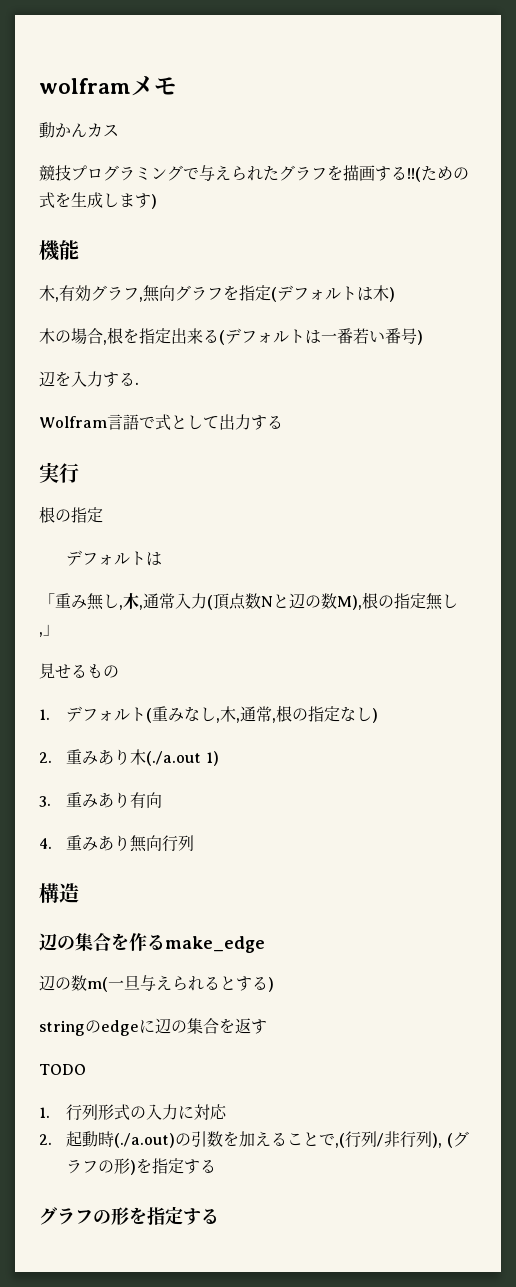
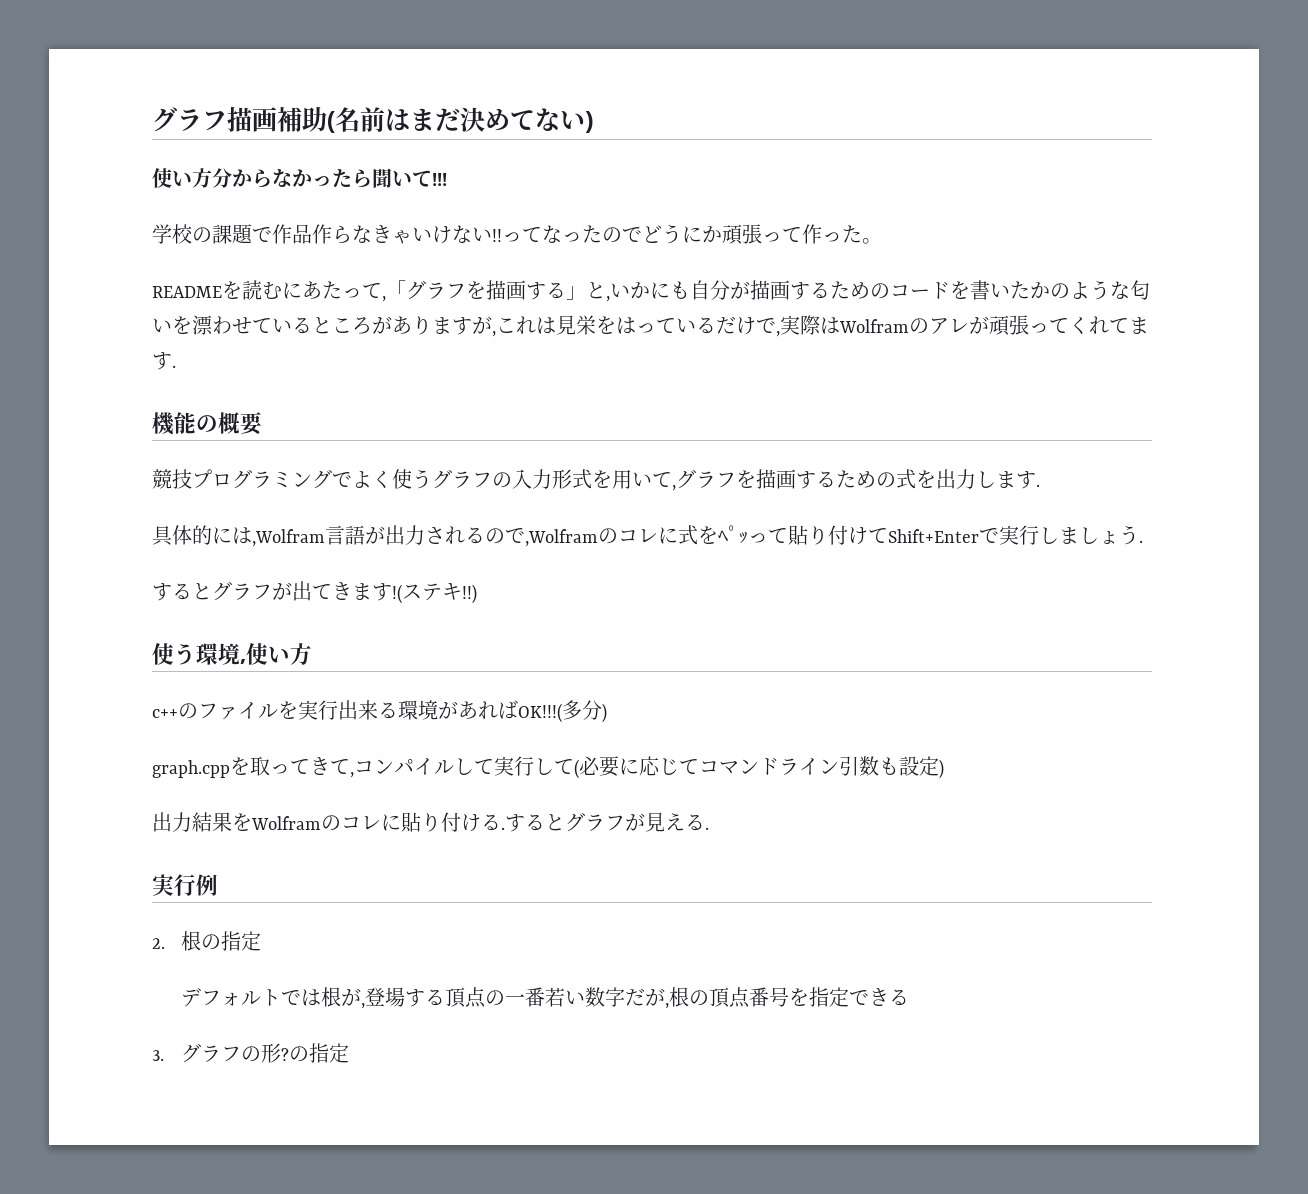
- wolframメモ
- 動かんカス
+ グラフ描画補助(名前はまだ決めてない)
+ 使い方分からなかったら聞いて!!!
+ 学校の課題で作品作らなきゃいけない!!ってなったのでどうにか頑張って作った。
+ READMEを読むにあたって,「グラフを描画する」と,いかにも自分が描画するためのコードを書いたかのような匂いを漂わせているところがありますが,これは見栄をはっているだけで,実際はWolframのアレが頑張ってくれてます.
+ 機能の概要
- 競技プログラミングで与えられたグラフを描画する!!(ための式を生成します)
- 機能
- 木,有効グラフ,無向グラフを指定(デフォルトは木)
- 木の場合,根を指定出来る(デフォルトは一番若い番号)
- 辺を入力する.
- Wolfram言語で式として出力する
- 実行
- 根の指定
- デフォルトは
- 「重み無し,木,通常入力(頂点数Nと辺の数M),根の指定無し,」
- 見せるもの
- 1.デフォルト(重みなし,木,通常,根の指定なし)
- 2.重みあり木(./a.out 1)
- 3.重みあり有向
- 4.重みあり無向行列
- 構造
- 辺の集合を作るmake_edge
- 辺の数m(一旦与えられるとする)
- stringのedgeに辺の集合を返す
- TODO
- 1.行列形式の入力に対応
- 2.起動時(./a.out)の引数を加えることで,(行列/非行列), (グラフの形)を指定する
- グラフの形を指定する
+ 競技プログラミングでよく使うグラフの入力形式を用いて,グラフを描画するための式を出力します.
+ 具体的には,Wolfram言語が出力されるので,Wolframのコレに式をﾍﾟｯって貼り付けてShift+Enterで実行しましょう.
+ するとグラフが出てきます!(ステキ!!)
+ 使う環境,使い方
+ c++のファイルを実行出来る環境があればOK!!!(多分)
+ graph.cppを取ってきて,コンパイルして実行して(必要に応じてコマンドライン引数も設定)
+ 出力結果をWolframのコレに貼り付ける.するとグラフが見える.
+ 実行例
+ 2.根の指定
+ デフォルトでは根が,登場する頂点の一番若い数字だが,根の頂点番号を指定できる
+ 3.グラフの形?の指定

